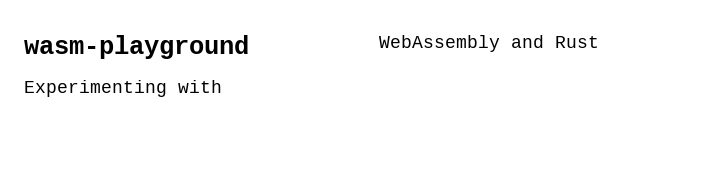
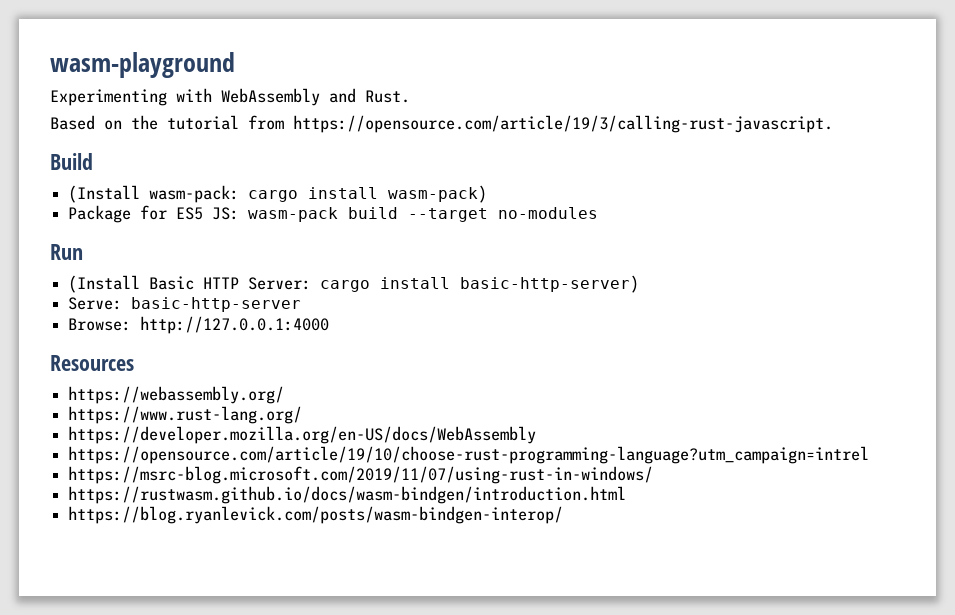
- Experimenting with WebAssembly and Rust
+ Experimenting with WebAssembly and Rust.
+ Based on the tutorial from https://opensource.com/article/19/3/calling-rust-javascript.
+ Build
+ (Install wasm-pack: cargo install wasm-pack)
+ Package for ES5 JS: wasm-pack build --target no-modules
+ Run
+ (Install Basic HTTP Server: cargo install basic-http-server)
+ Serve: basic-http-server
+ Browse: http://127.0.0.1:4000
+ Resources
+ https://webassembly.org/
+ https://www.rust-lang.org/
+ https://developer.mozilla.org/en-US/docs/WebAssembly
+ https://opensource.com/article/19/10/choose-rust-programming-language?utm_campaign=intrel
+ https://msrc-blog.microsoft.com/2019/11/07/using-rust-in-windows/
+ https://rustwasm.github.io/docs/wasm-bindgen/introduction.html
+ https://blog.ryanlevick.com/posts/wasm-bindgen-interop/

